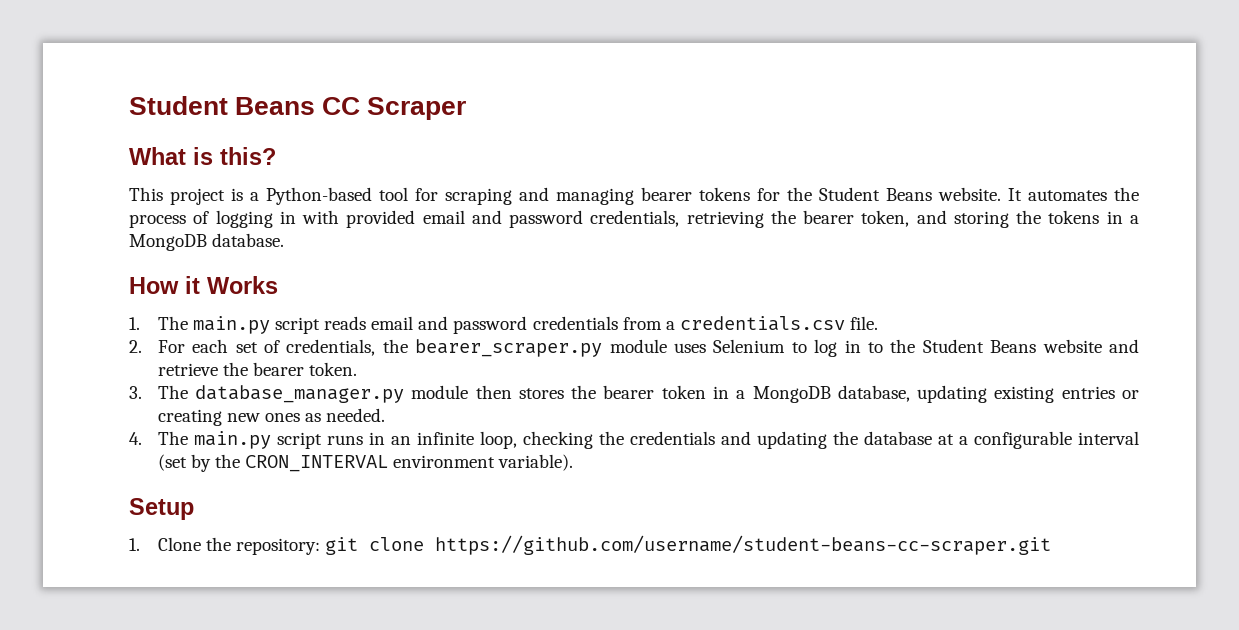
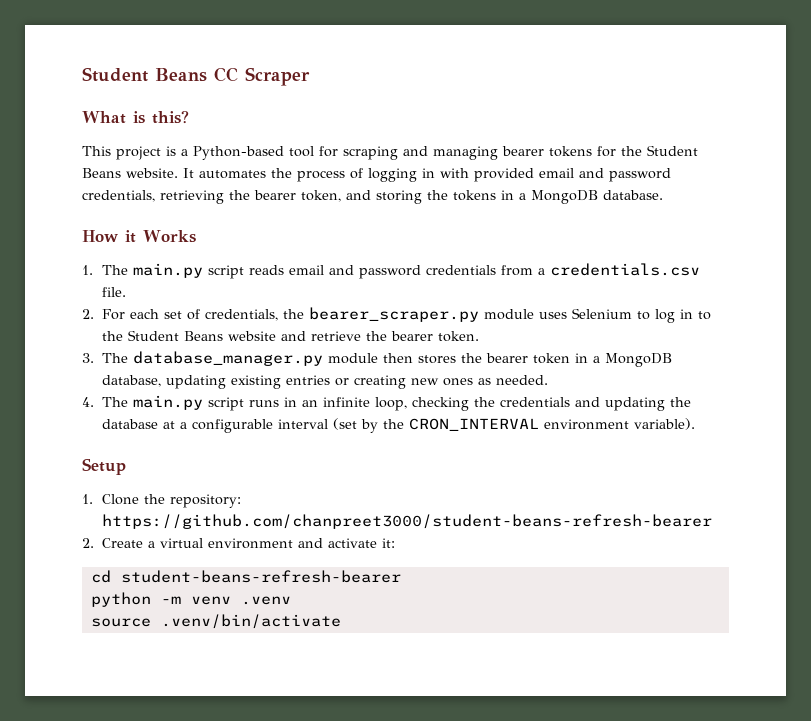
- 1. Clone the repository: git clone https://github.com/username/student-beans-cc-scraper.git
+ 1. Clone the repository: https://github.com/chanpreet3000/student-beans-refresh-bearer
+ 2. Create a virtual environment and activate it:
+ cd student-beans-refresh-bearer
+ python -m venv .venv
+ source .venv/bin/activate

